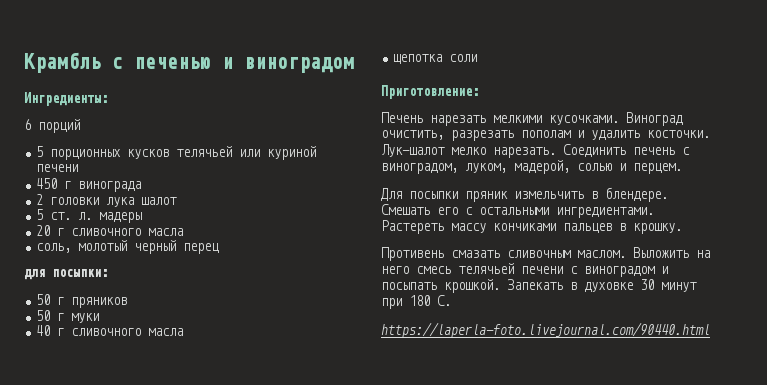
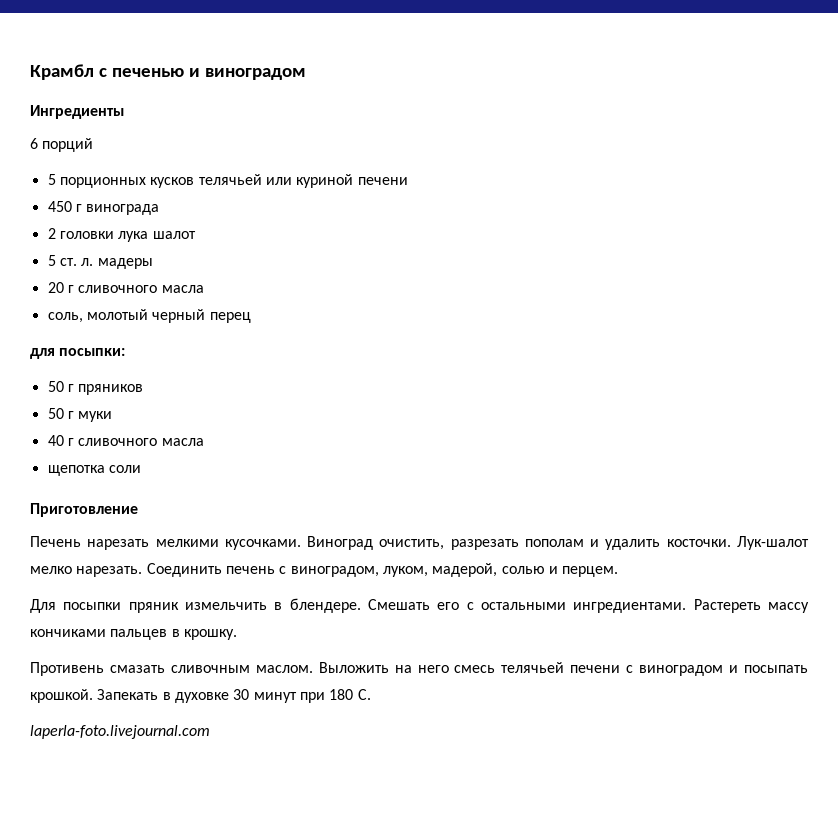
- Крамбль с печенью и виноградом
+ Крамбл с печенью и виноградом
- Ингредиенты:
+ Ингредиенты
- Приготовление:
+ Приготовление
- https://laperla-foto.livejournal.com/90440.html
+ laperla-foto.livejournal.com

